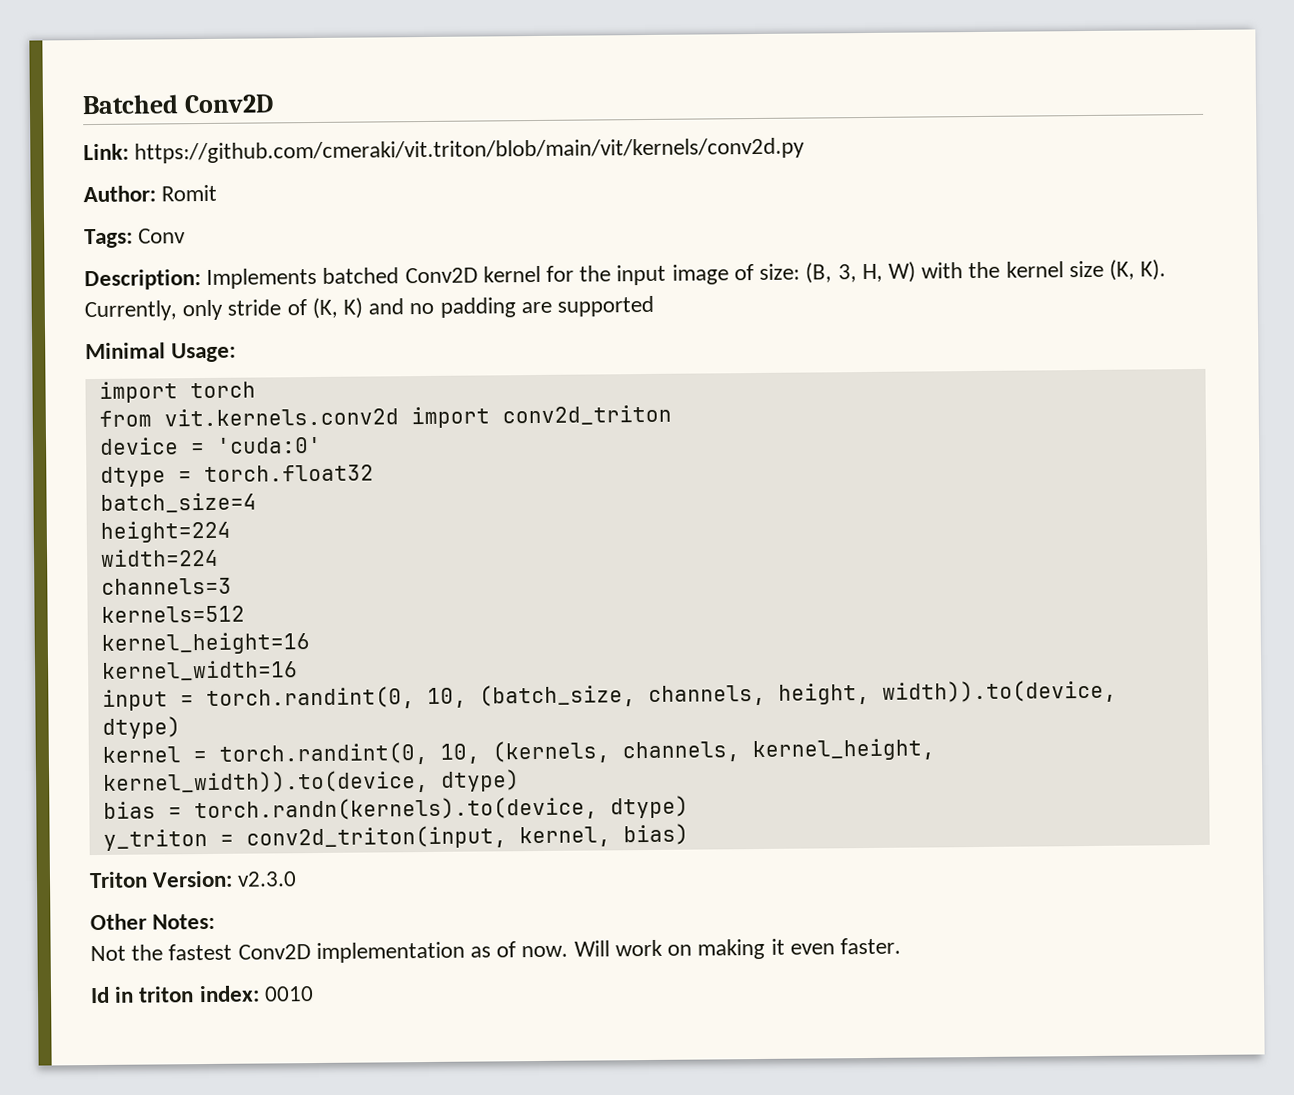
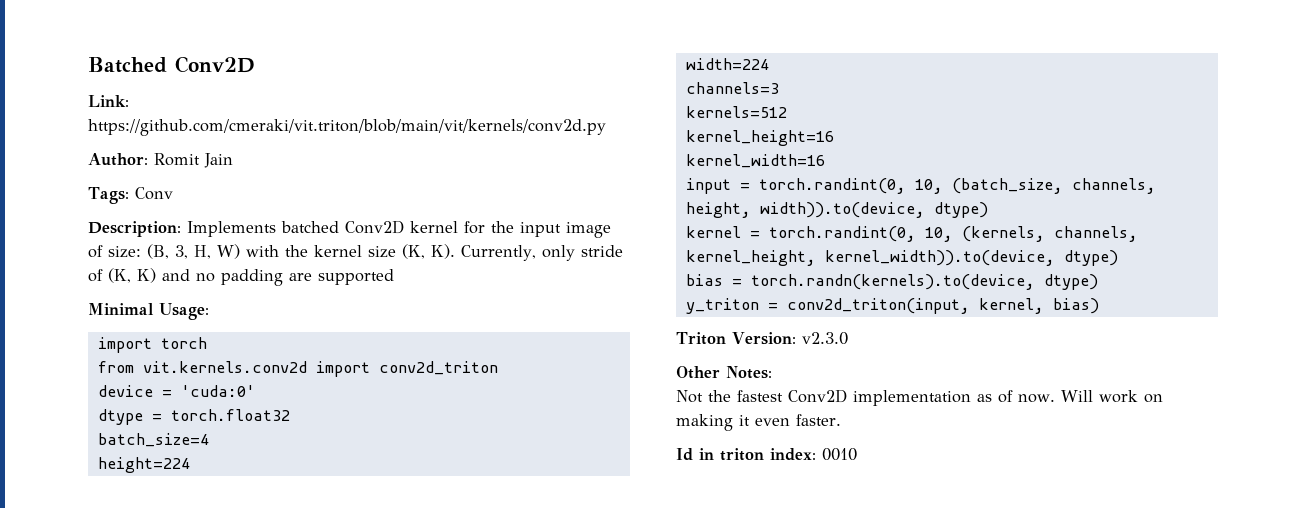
- Author: Romit
+ Author: Romit Jain

